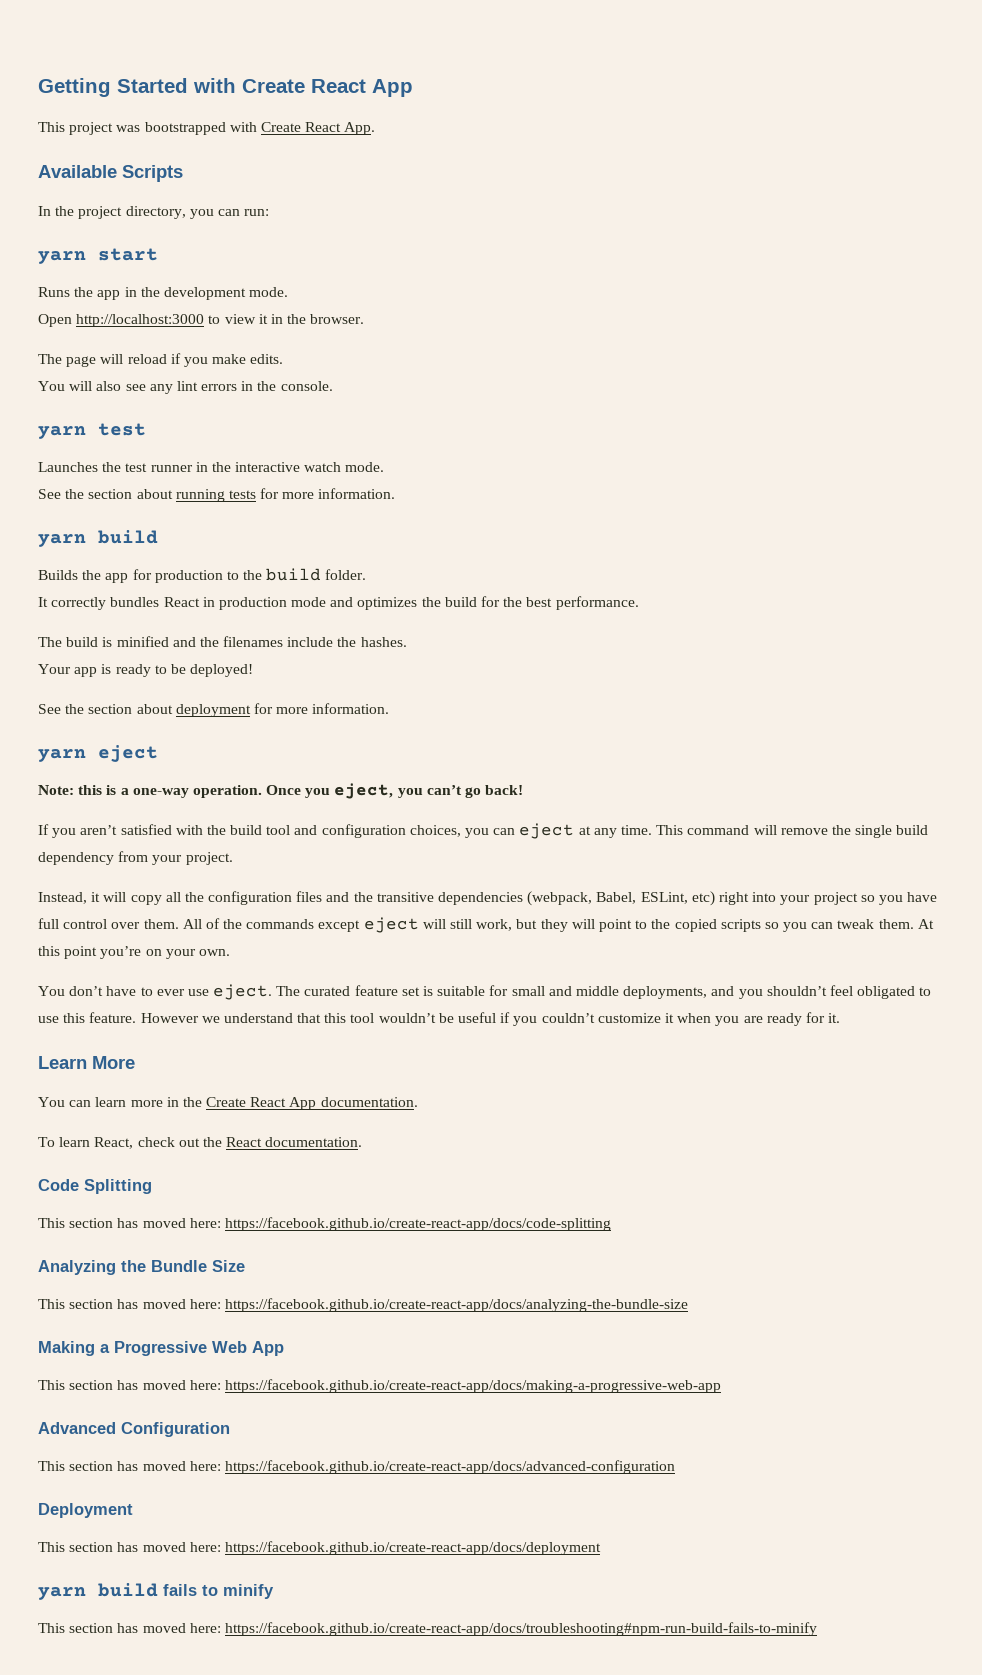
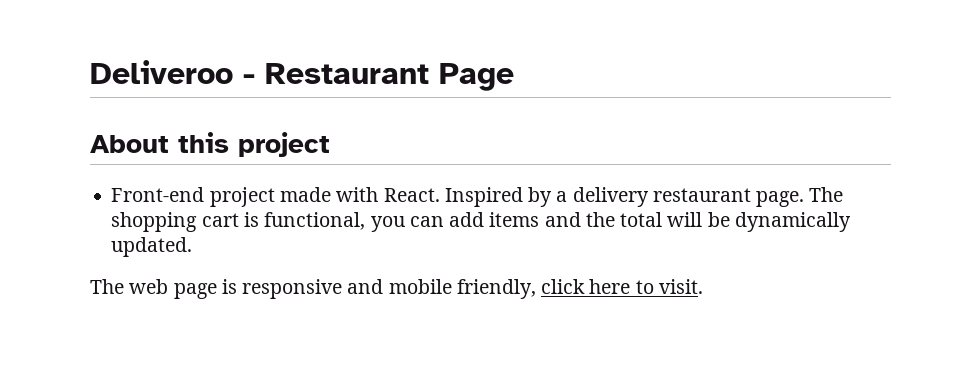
- Getting Started with Create React App
- This project was bootstrapped with Create React App.
- Available Scripts
- In the project directory, you can run:
- yarn start
- Runs the app in the development mode.
- Open http://localhost:3000 to view it in the browser.
- The page will reload if you make edits.
- You will also see any lint errors in the console.
- yarn test
- Launches the test runner in the interactive watch mode.
- See the section about running tests for more information.
- yarn build
- Builds the app for production to the build folder.
- It correctly bundles React in production mode and optimizes the build for the best performance.
- The build is minified and the filenames include the hashes.
- Your app is ready to be deployed!
- See the section about deployment for more information.
- yarn eject
- Note: this is a one-way operation. Once you eject, you can’t go back!
- If you aren’t satisfied with the build tool and configuration choices, you can eject at any time. This command will remove the single build dependency from your project.
- Instead, it will copy all the configuration files and the transitive dependencies (webpack, Babel, ESLint, etc) right into your project so you have full control over them. All of the commands except eject will still work, but they will point to the copied scripts so you can tweak them. At this point you’re on your own.
- You don’t have to ever use eject. The curated feature set is suitable for small and middle deployments, and you shouldn’t feel obligated to use this feature. However we understand that this tool wouldn’t be useful if you couldn’t customize it when you are ready for it.
- Learn More
- You can learn more in the Create React App documentation.
- To learn React, check out the React documentation.
- Code Splitting
- This section has moved here: https://facebook.github.io/create-react-app/docs/code-splitting
- Analyzing the Bundle Size
- This section has moved here: https://facebook.github.io/create-react-app/docs/analyzing-the-bundle-size
- Making a Progressive Web App
- This section has moved here: https://facebook.github.io/create-react-app/docs/making-a-progressive-web-app
- Advanced Configuration
- This section has moved here: https://facebook.github.io/create-react-app/docs/advanced-configuration
- Deployment
- This section has moved here: https://facebook.github.io/create-react-app/docs/deployment
- yarn build fails to minify
- This section has moved here: https://facebook.github.io/create-react-app/docs/troubleshooting#npm-run-build-fails-to-minify
+ Deliveroo - Restaurant Page
+ About this project
+ Front-end project made with React. Inspired by a delivery restaurant page. The shopping cart is functional, you can add items and the total will be dynamically updated.
+ The web page is responsive and mobile friendly, click here to visit.

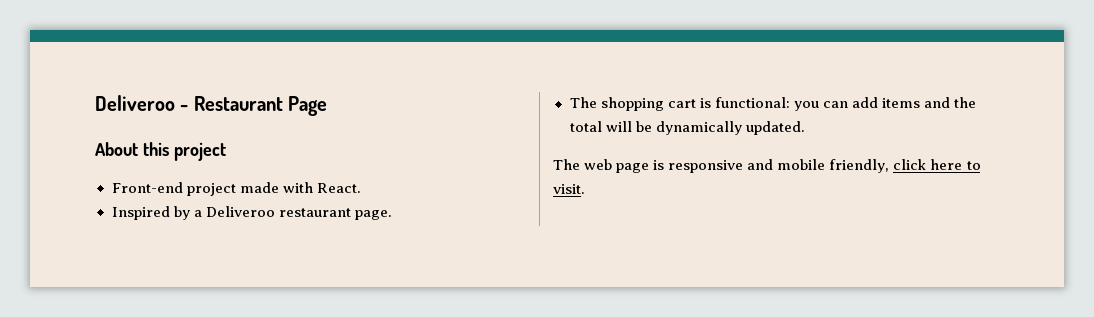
- Front-end project made with React. Inspired by a delivery restaurant page. The shopping cart is functional, you can add items and the total will be dynamically updated.
+ Front-end project made with React.
+ Inspired by a Deliveroo restaurant page.
+ The shopping cart is functional: you can add items and the total will be dynamically updated.

